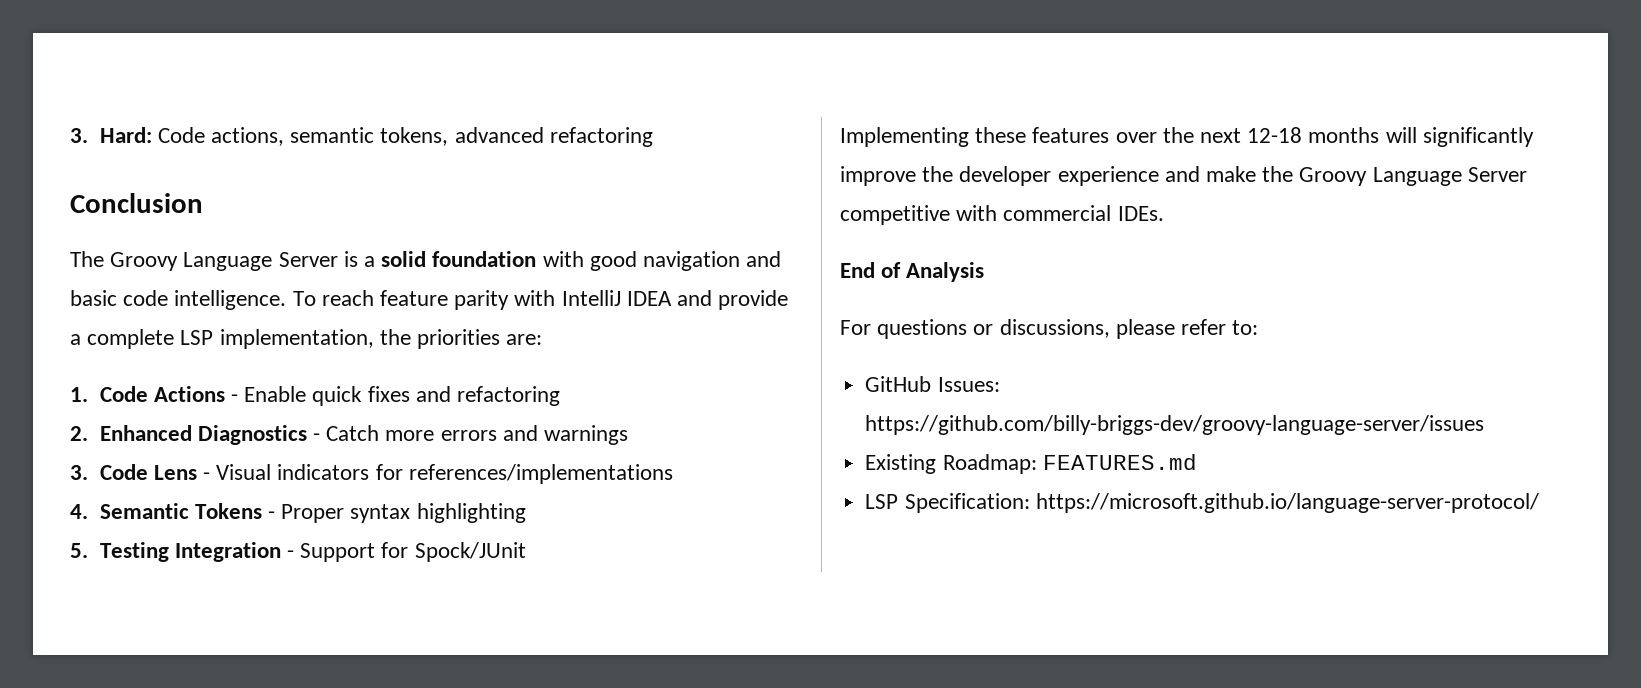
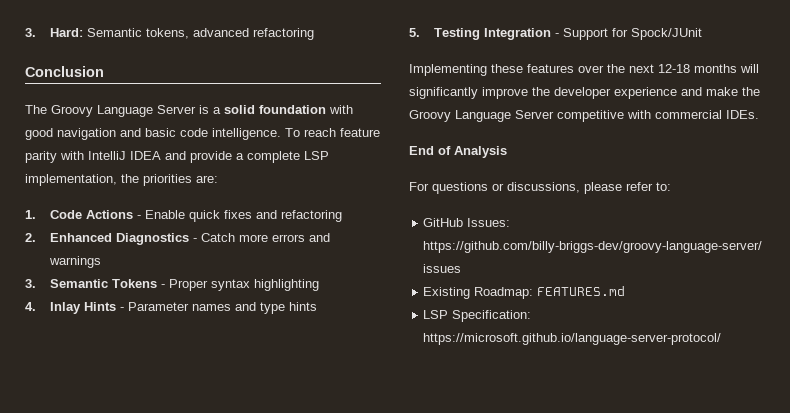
- 3. Hard: Code actions, semantic tokens, advanced refactoring
+ 3. Hard: Semantic tokens, advanced refactoring
- 3. Code Lens - Visual indicators for references/implementations
- 4. Semantic Tokens - Proper syntax highlighting
+ 3. Semantic Tokens - Proper syntax highlighting
+ 4. Inlay Hints - Parameter names and type hints

